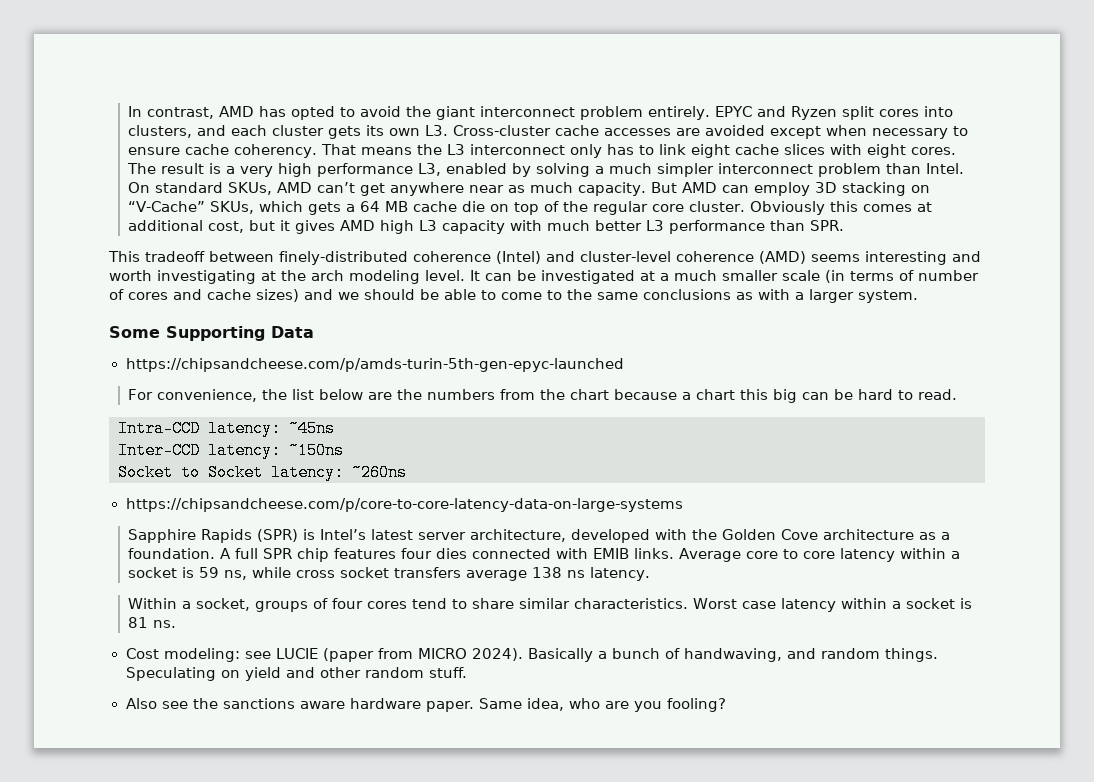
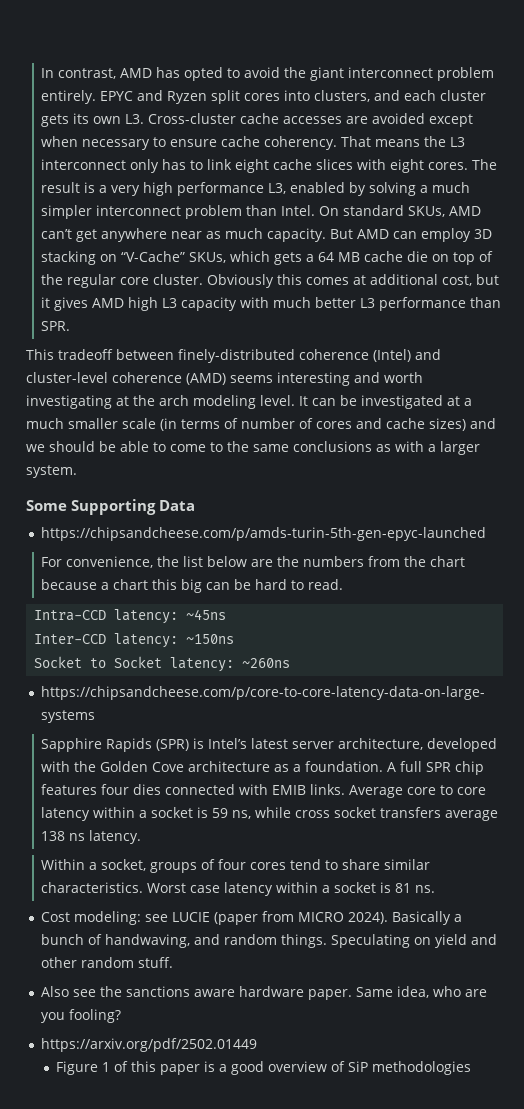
+ https://arxiv.org/pdf/2502.01449
+ Figure 1 of this paper is a good overview of SiP methodologies

